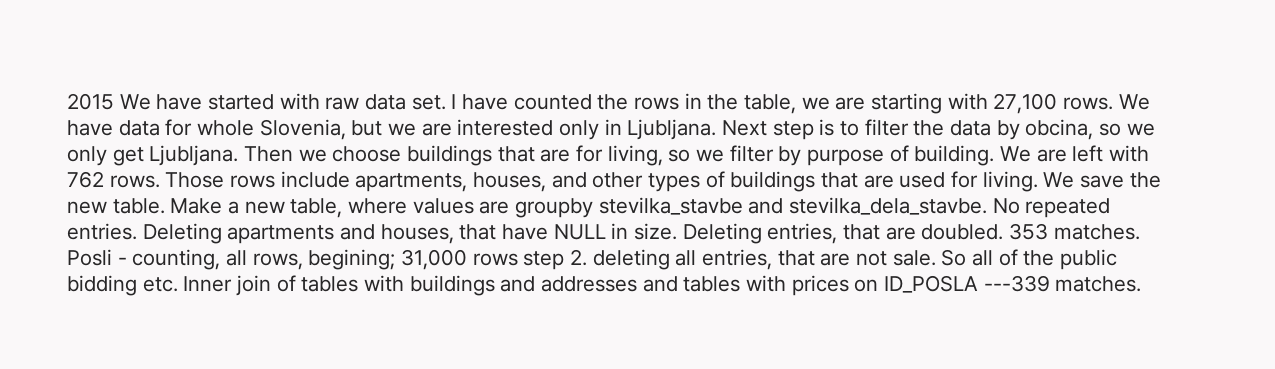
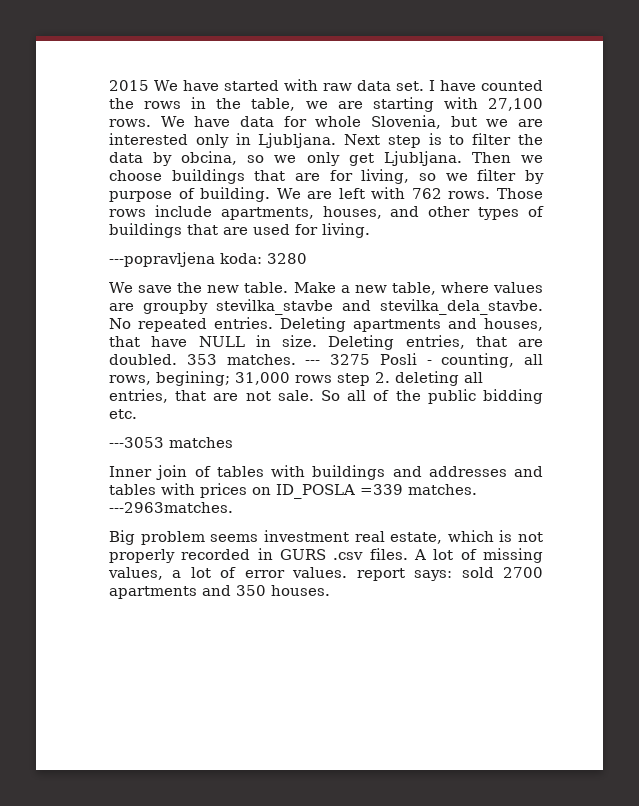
- Those rows include apartments, houses, and other types of buildings that are used for living. We save the new table.
+ Those rows include apartments, houses, and other types of buildings that are used for living.
+ ---popravljena koda: 3280
+ We save the new table.
- Posli - counting, all rows, begining; 31,000 rows step 2. deleting all entries, that are not sale.
+ --- 3275 Posli - counting, all rows, begining; 31,000 rows step 2. deleting all entries, that are not sale.
- So all of the public bidding etc. Inner join of tables with buildings and addresses and tables with prices on ID_POSLA ---339 matches.
+ So all of the public bidding etc.
+ ---3053 matches
+ Inner join of tables with buildings and addresses and tables with prices on ID_POSLA =339 matches. ---2963matches.
+ Big problem seems investment real estate, which is not properly recorded in GURS .csv files. A lot of missing values, a lot of error values. report says: sold 2700 apartments and 350 houses.

